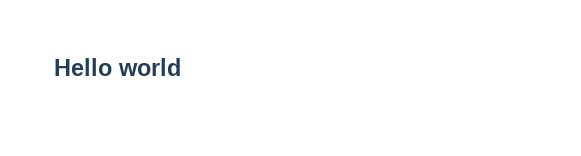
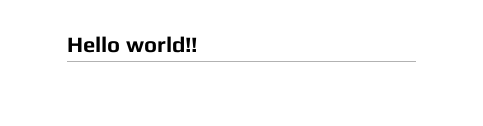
- Hello world
+ Hello world!!

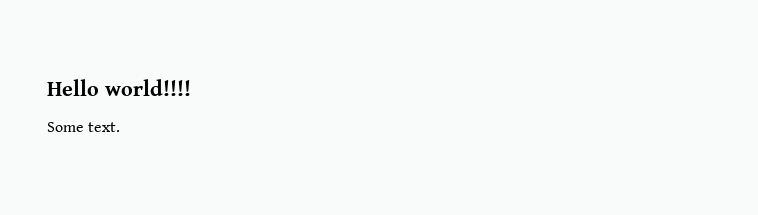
- Hello world!!
+ Hello world!!!!
+ Some text.

